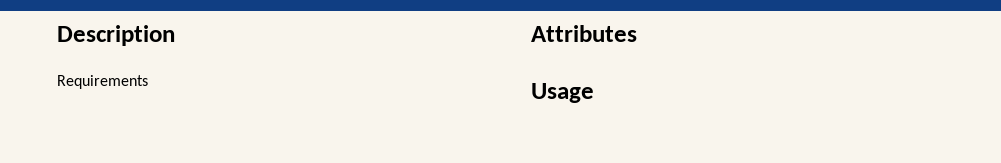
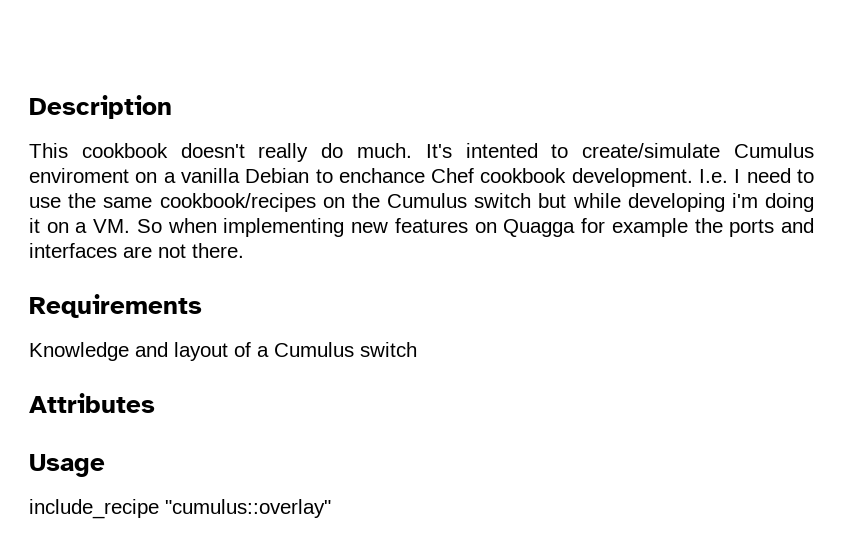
+ This cookbook doesn't really do much. It's intented to create/simulate Cumulus enviroment on a vanilla Debian to enchance Chef cookbook development. I.e. I need to use the same cookbook/recipes on the Cumulus switch but while developing i'm doing it on a VM. So when implementing new features on Quagga for example the ports and interfaces are not there.
  Requirements
+ Knowledge and layout of a Cumulus switch
+ include_recipe "cumulus::overlay"

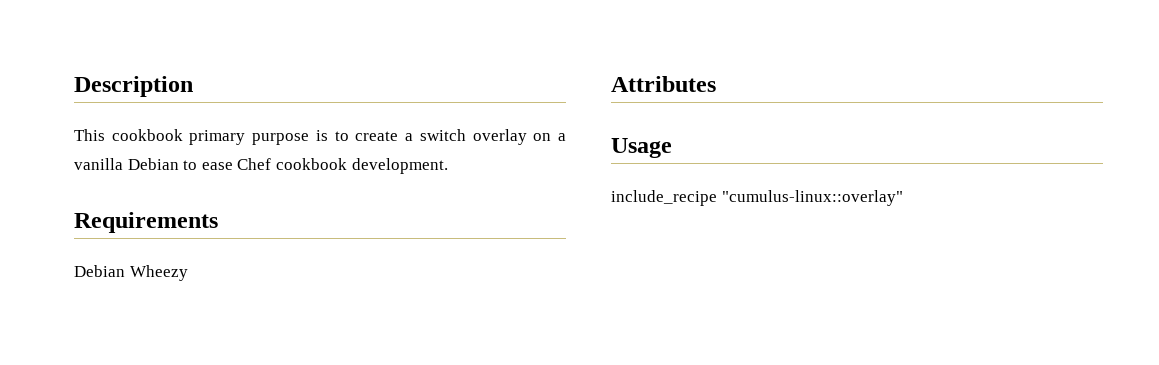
- This cookbook doesn't really do much. It's intented to create/simulate Cumulus enviroment on a vanilla Debian to enchance Chef cookbook development. I.e. I need to use the same cookbook/recipes on the Cumulus switch but while developing i'm doing it on a VM. So when implementing new features on Quagga for example the ports and interfaces are not there.
+ This cookbook primary purpose is to create a switch overlay on a vanilla Debian to ease Chef cookbook development.
  Requirements
- Knowledge and layout of a Cumulus switch
+ Debian Wheezy
- include_recipe "cumulus::overlay"
+ include_recipe "cumulus-linux::overlay"

